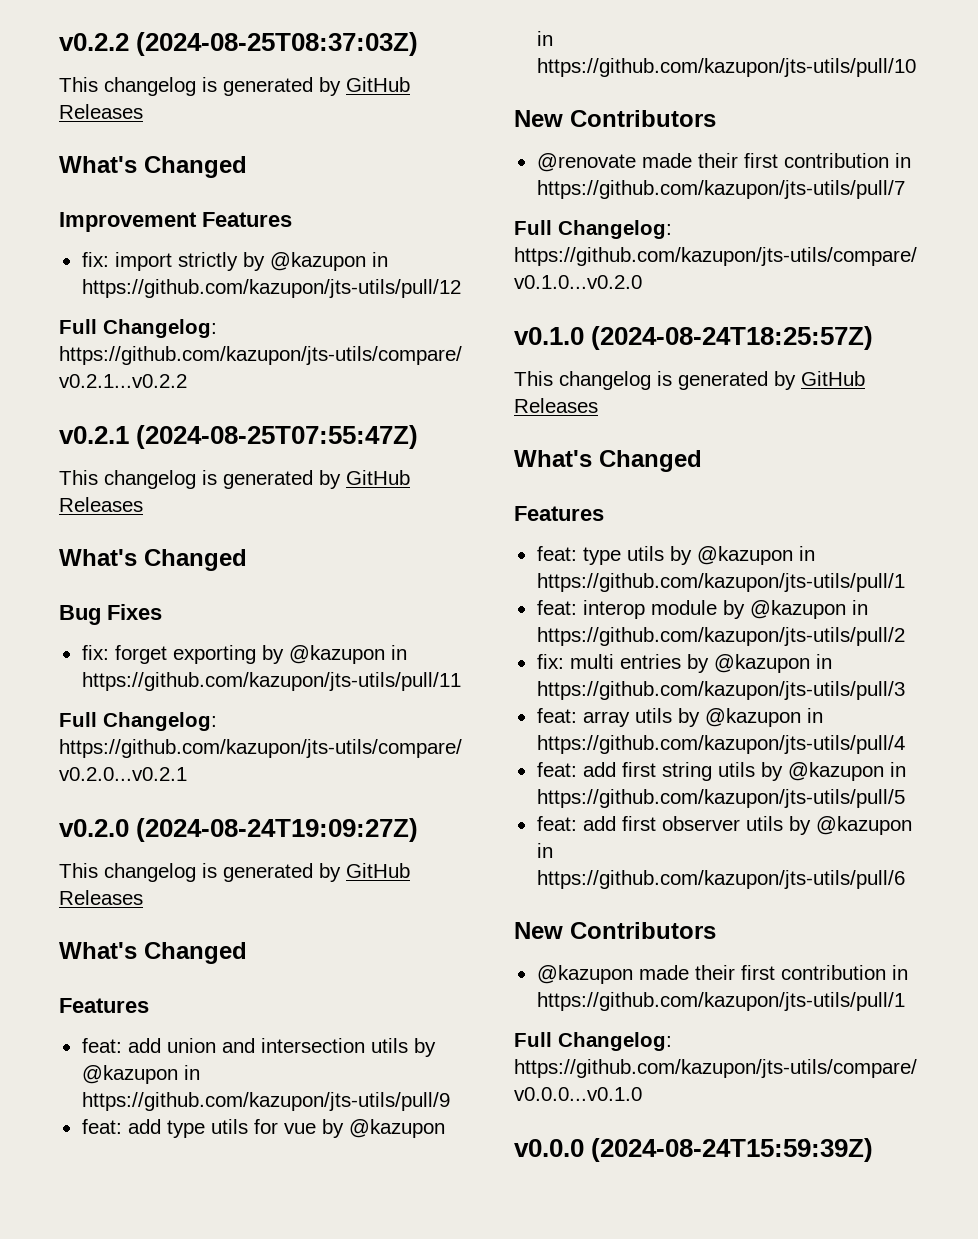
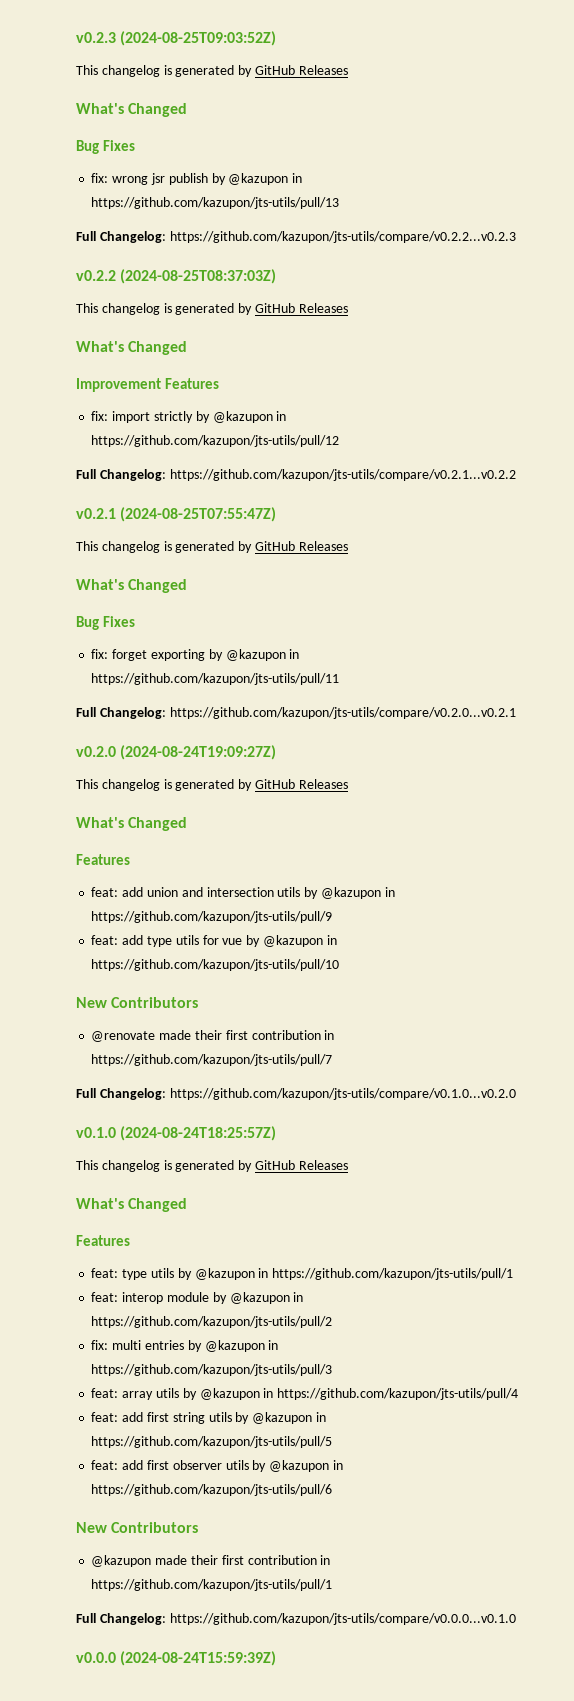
+ v0.2.3 (2024-08-25T09:03:52Z)
+ This changelog is generated by GitHub Releases
+ What's Changed
+ Bug Fixes
+ fix: wrong jsr publish by @kazupon in https://github.com/kazupon/jts-utils/pull/13
+ Full Changelog: https://github.com/kazupon/jts-utils/compare/v0.2.2...v0.2.3

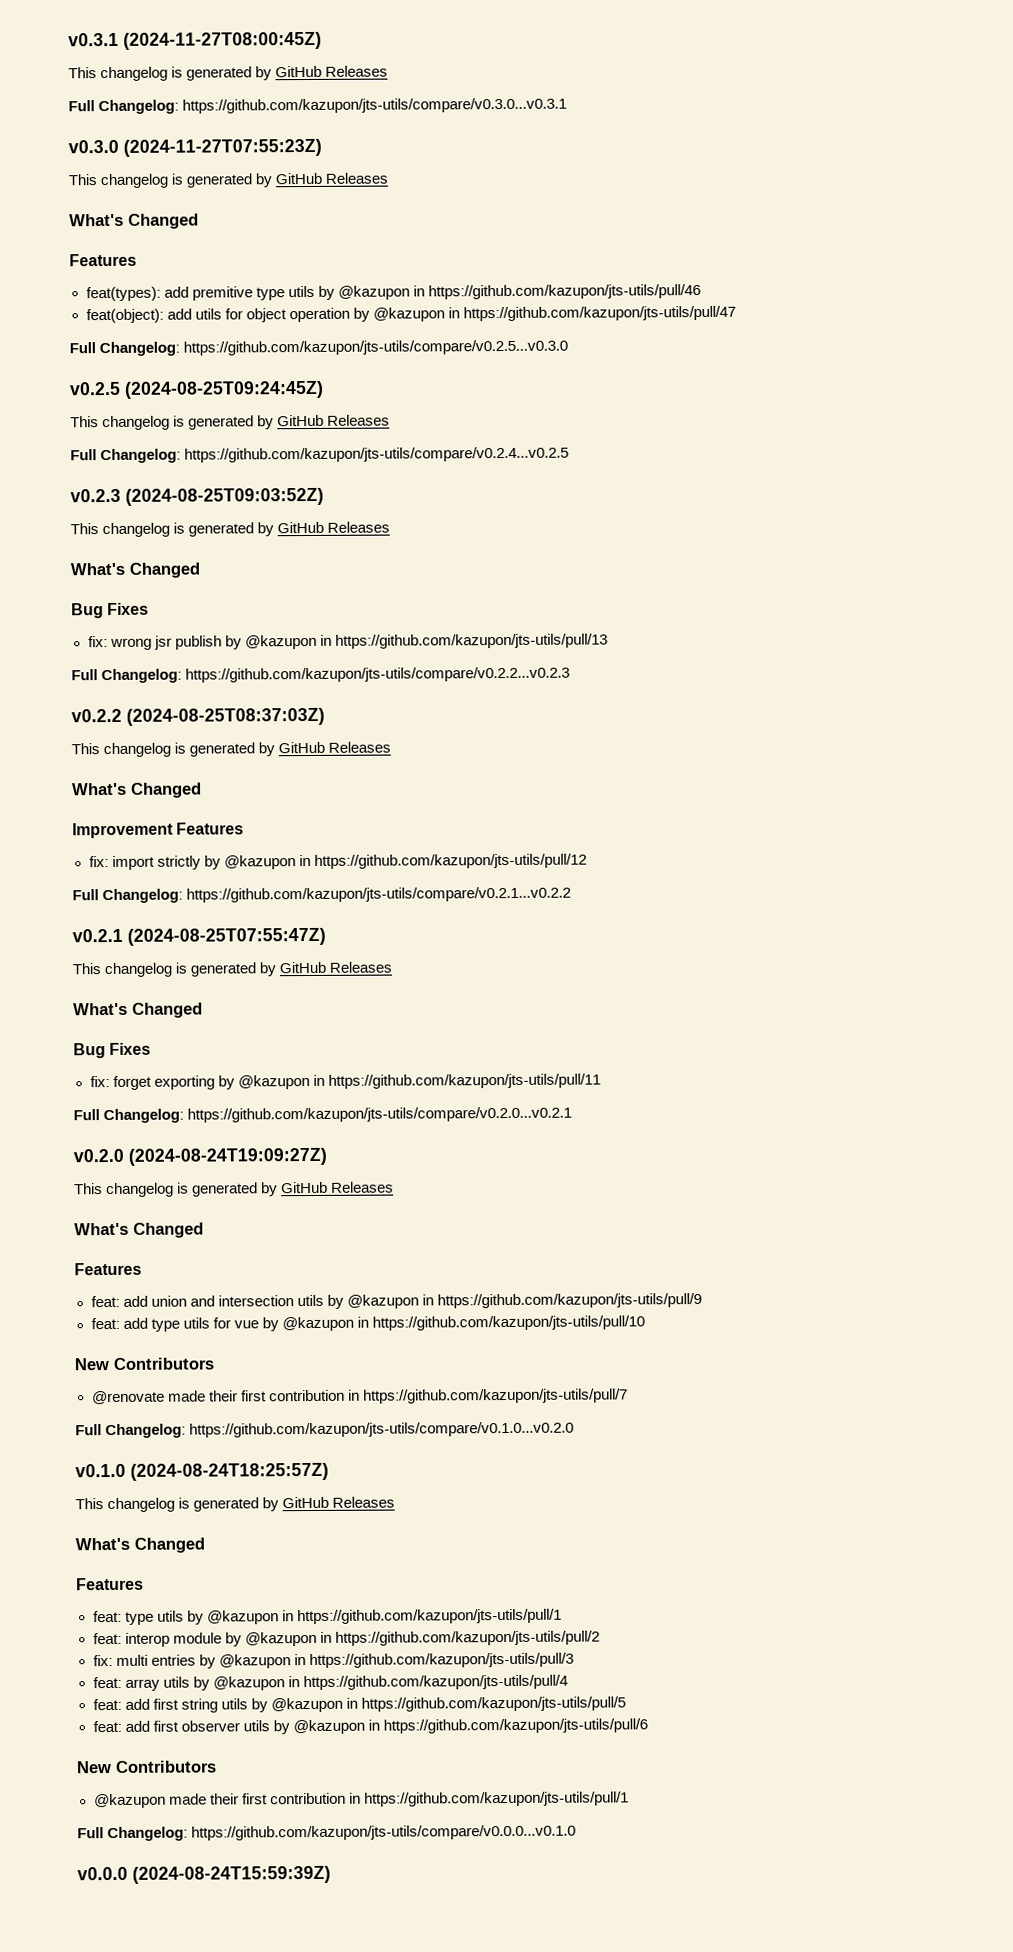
+ v0.3.1 (2024-11-27T08:00:45Z)
+ This changelog is generated by GitHub Releases
+ Full Changelog: https://github.com/kazupon/jts-utils/compare/v0.3.0...v0.3.1
+ v0.3.0 (2024-11-27T07:55:23Z)
+ This changelog is generated by GitHub Releases
+ What's Changed
+ Features
+ feat(types): add premitive type utils by @kazupon in https://github.com/kazupon/jts-utils/pull/46
+ feat(object): add utils for object operation by @kazupon in https://github.com/kazupon/jts-utils/pull/47
+ Full Changelog: https://github.com/kazupon/jts-utils/compare/v0.2.5...v0.3.0
+ v0.2.5 (2024-08-25T09:24:45Z)
+ This changelog is generated by GitHub Releases
+ Full Changelog: https://github.com/kazupon/jts-utils/compare/v0.2.4...v0.2.5

